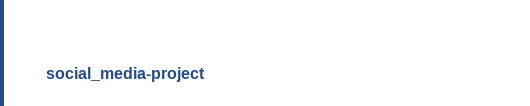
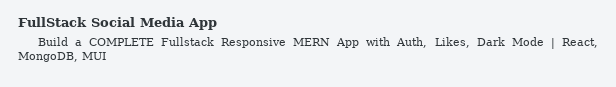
- social_media-project
+ FullStack Social Media App
+ Build a COMPLETE Fullstack Responsive MERN App with Auth, Likes, Dark Mode | React, MongoDB, MUI

